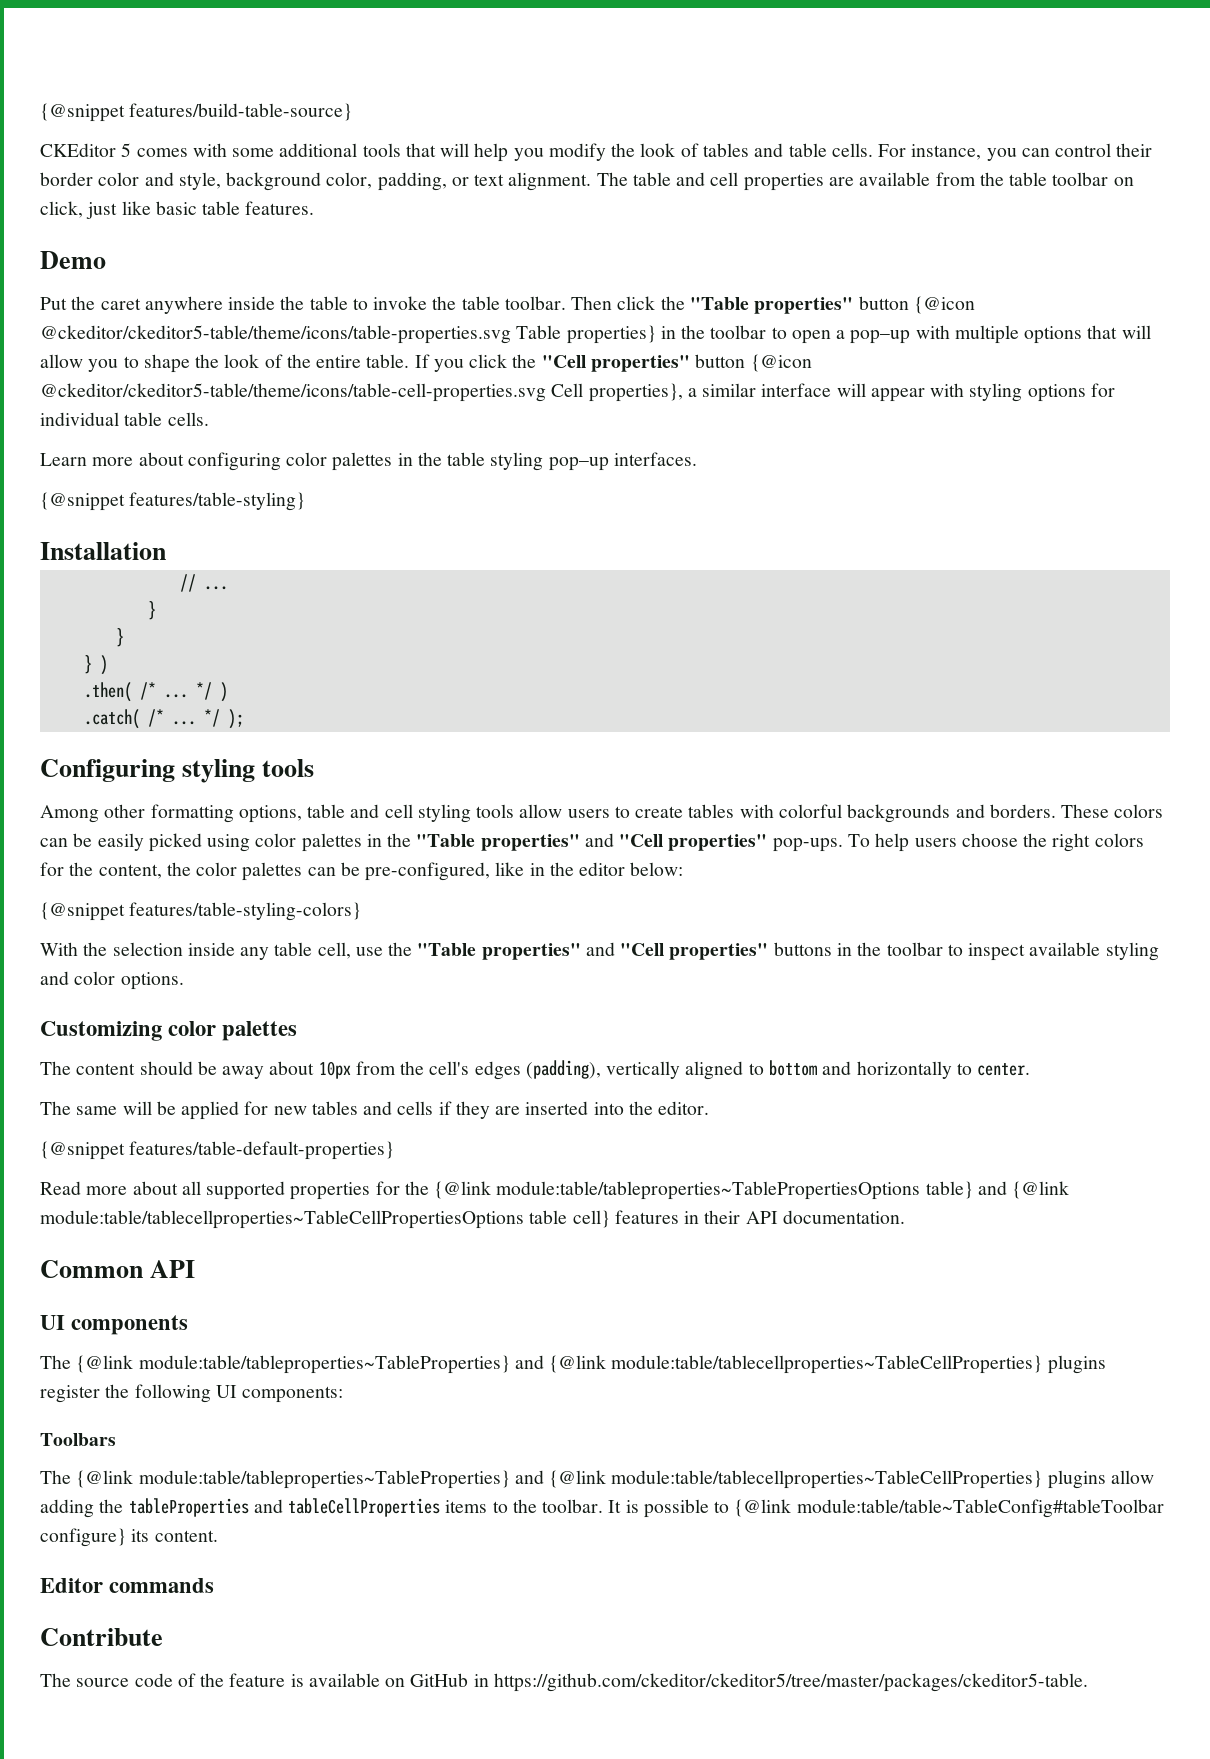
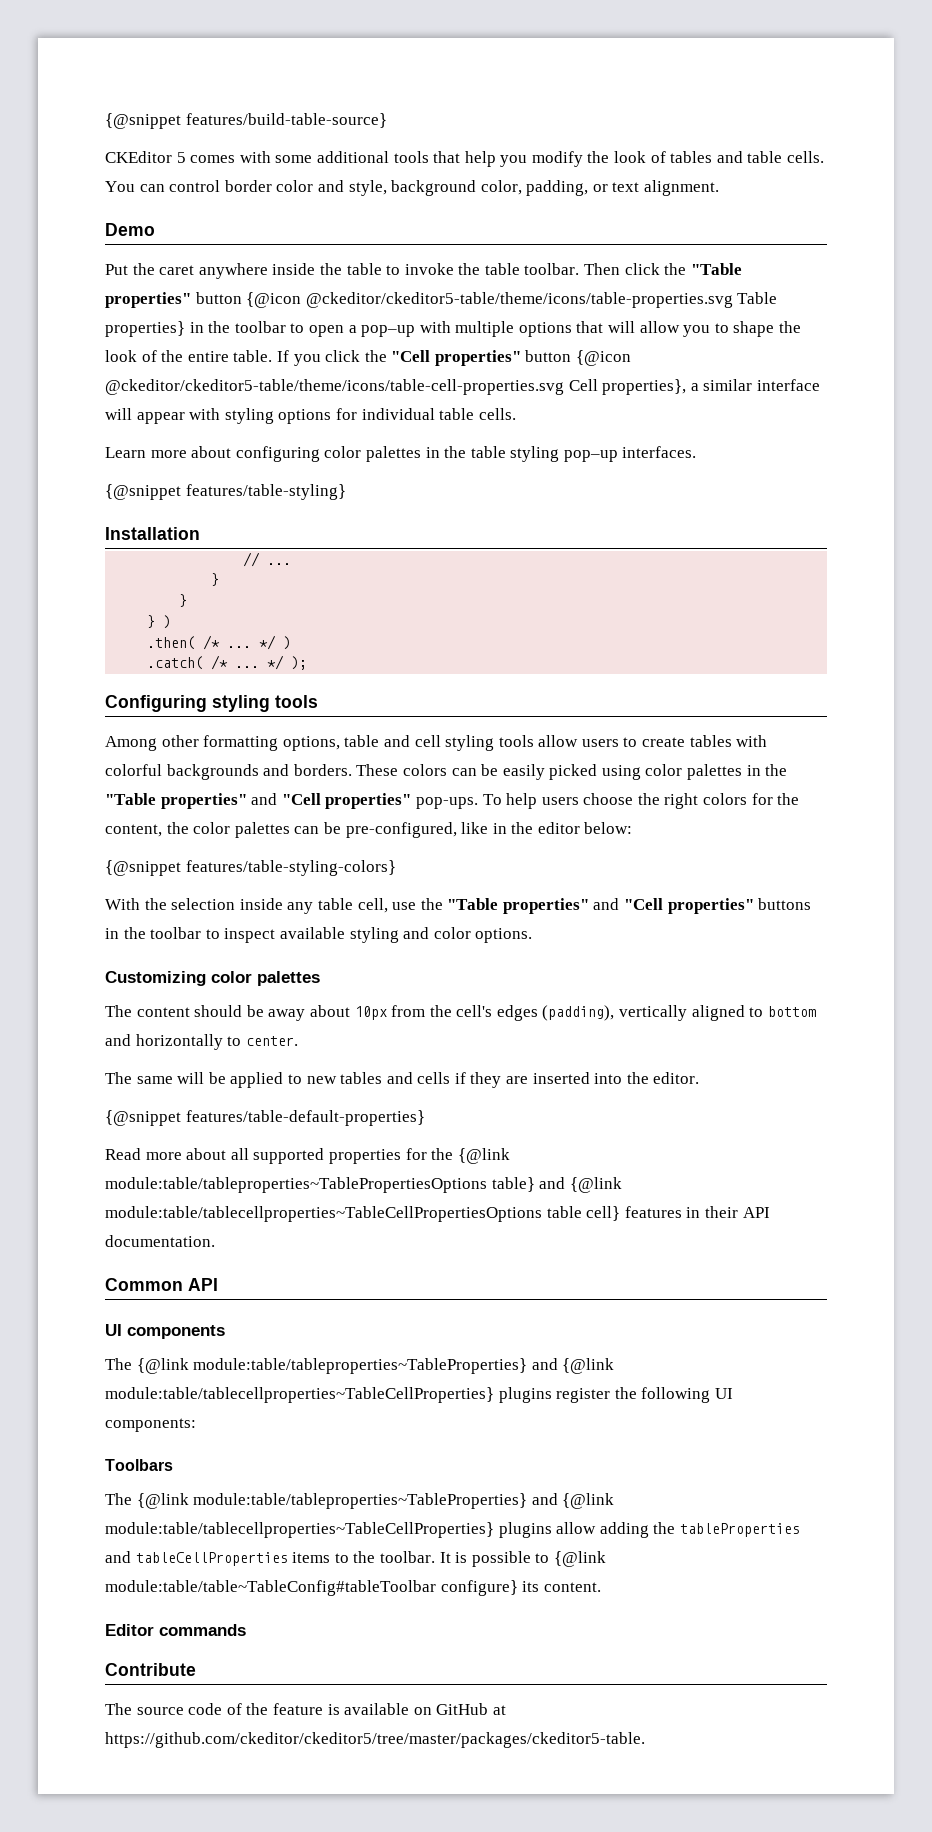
- CKEditor 5 comes with some additional tools that will help you modify the look of tables and table cells.
+ CKEditor 5 comes with some additional tools that help you modify the look of tables and table cells.
- For instance, you can control their border color and style, background color, padding, or text alignment. The table and cell properties are available from the table toolbar on click, just like basic table features.
+ You can control border color and style, background color, padding, or text alignment.
- The same will be applied for new tables and cells if they are inserted into the editor.
+ The same will be applied to new tables and cells if they are inserted into the editor.
- The source code of the feature is available on GitHub in https://github.com/ckeditor/ckeditor5/tree/master/packages/ckeditor5-table.
+ The source code of the feature is available on GitHub at https://github.com/ckeditor/ckeditor5/tree/master/packages/ckeditor5-table.

